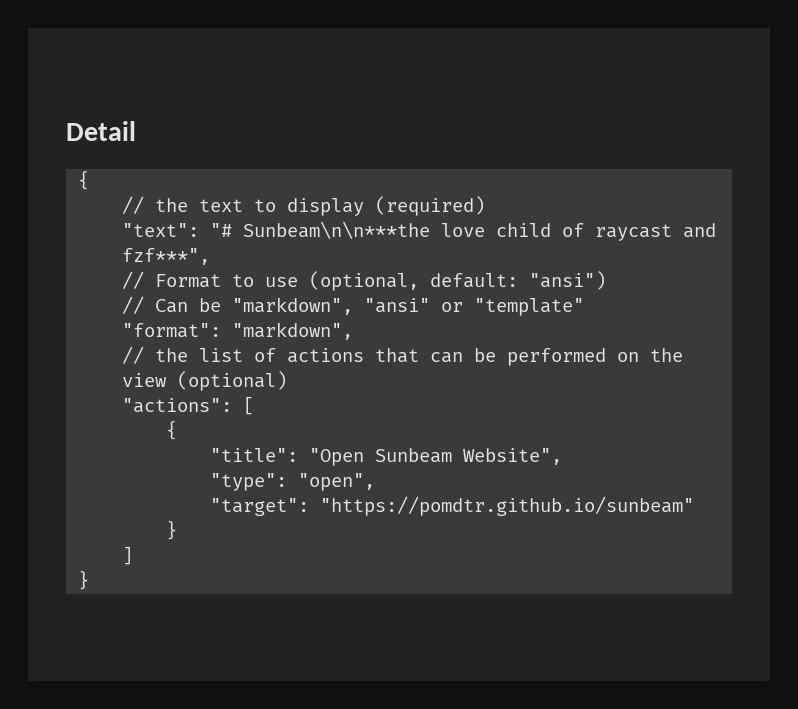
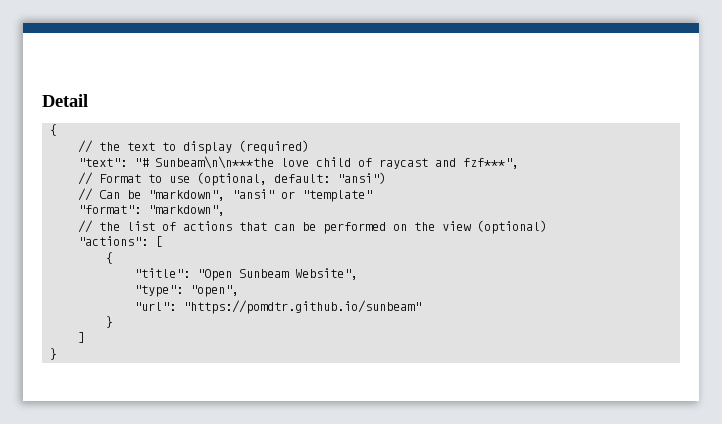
- "target": "https://pomdtr.github.io/sunbeam"
+ "url": "https://pomdtr.github.io/sunbeam"

